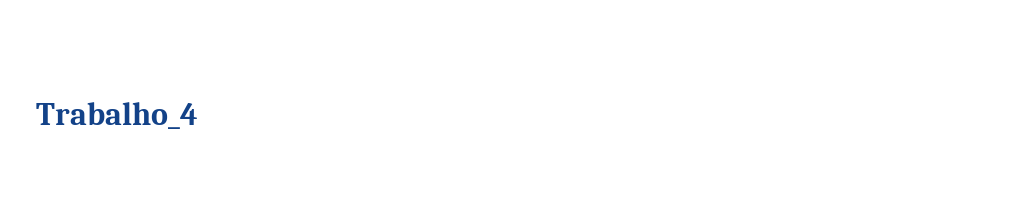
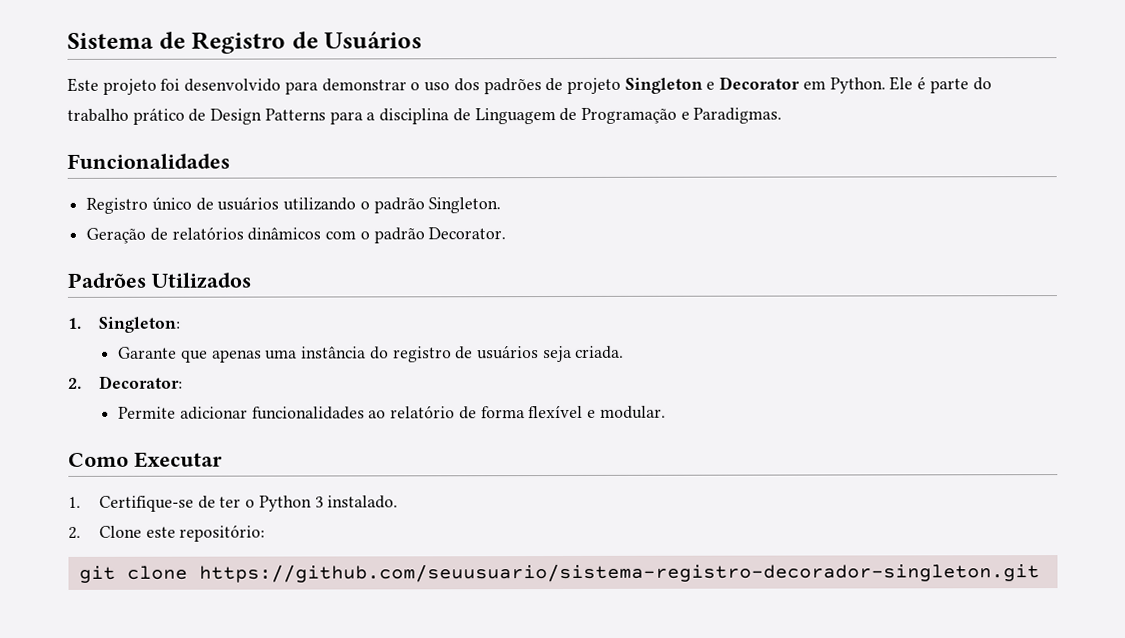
- Trabalho_4
+ Sistema de Registro de Usuários
+ Este projeto foi desenvolvido para demonstrar o uso dos padrões de projeto Singleton e Decorator em Python. Ele é parte do trabalho prático de Design Patterns para a disciplina de Linguagem de Programação e Paradigmas.
+ Funcionalidades
+ Registro único de usuários utilizando o padrão Singleton.
+ Geração de relatórios dinâmicos com o padrão Decorator.
+ Padrões Utilizados
+ 1. Singleton:
+ Garante que apenas uma instância do registro de usuários seja criada.
+ 2. Decorator:
+ Permite adicionar funcionalidades ao relatório de forma flexível e modular.
+ Como Executar
+ 1. Certifique-se de ter o Python 3 instalado.
+ 2. Clone este repositório:
+ git clone https://github.com/seuusuario/sistema-registro-decorador-singleton.git

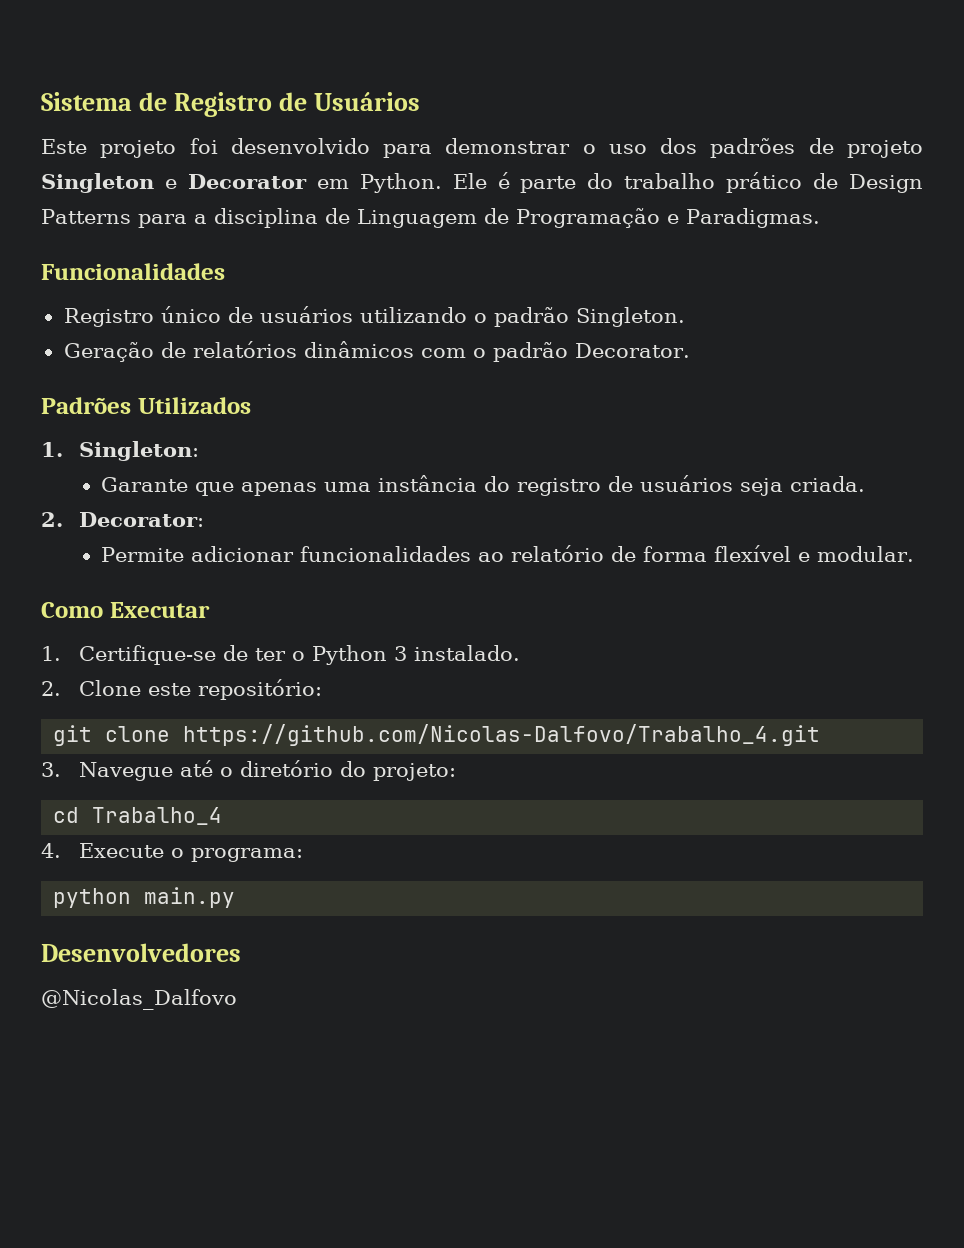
- git clone https://github.com/seuusuario/sistema-registro-decorador-singleton.git
+ git clone https://github.com/Nicolas-Dalfovo/Trabalho_4.git
+ 3. Navegue até o diretório do projeto:
+ cd Trabalho_4
+ 4. Execute o programa:
+ python main.py
+ Desenvolvedores
+ @Nicolas_Dalfovo

